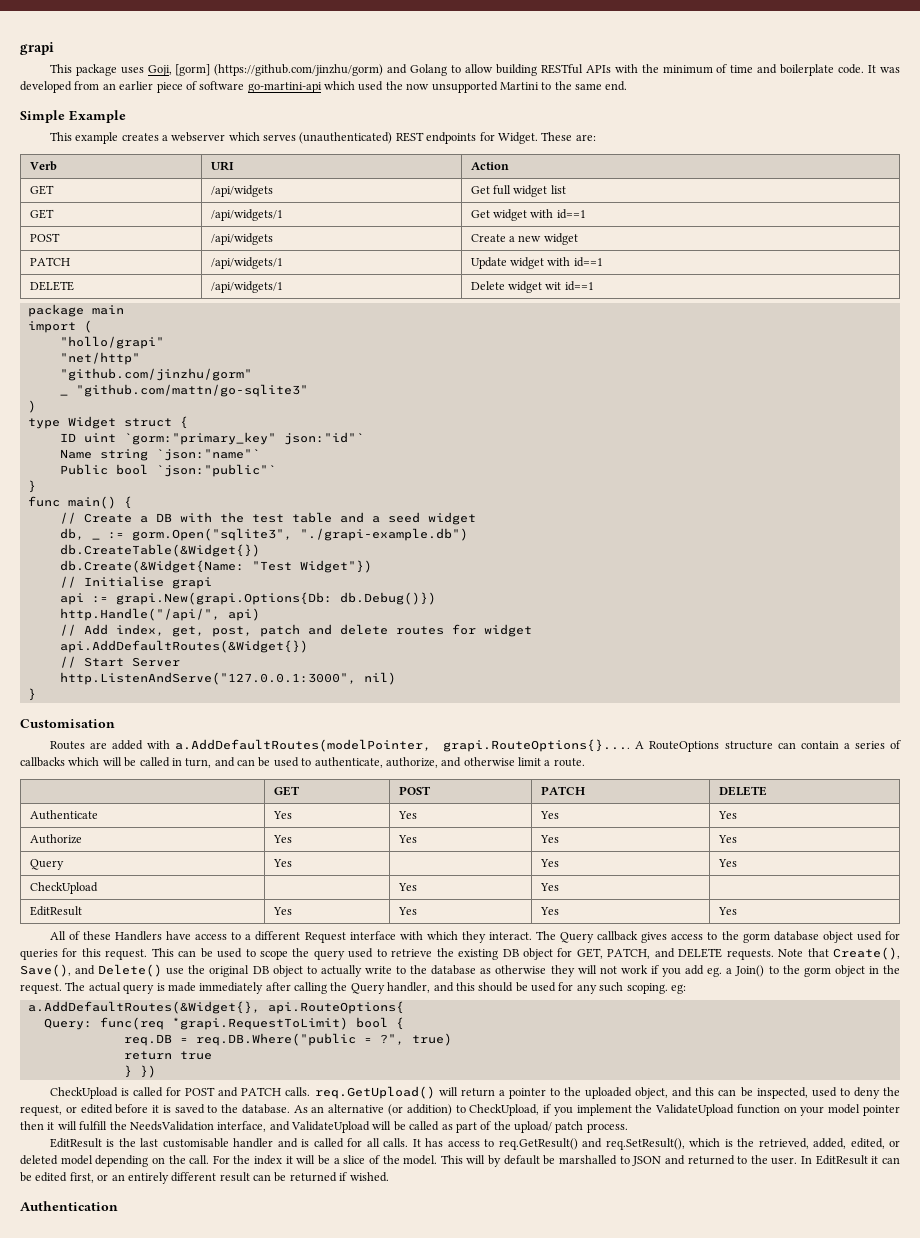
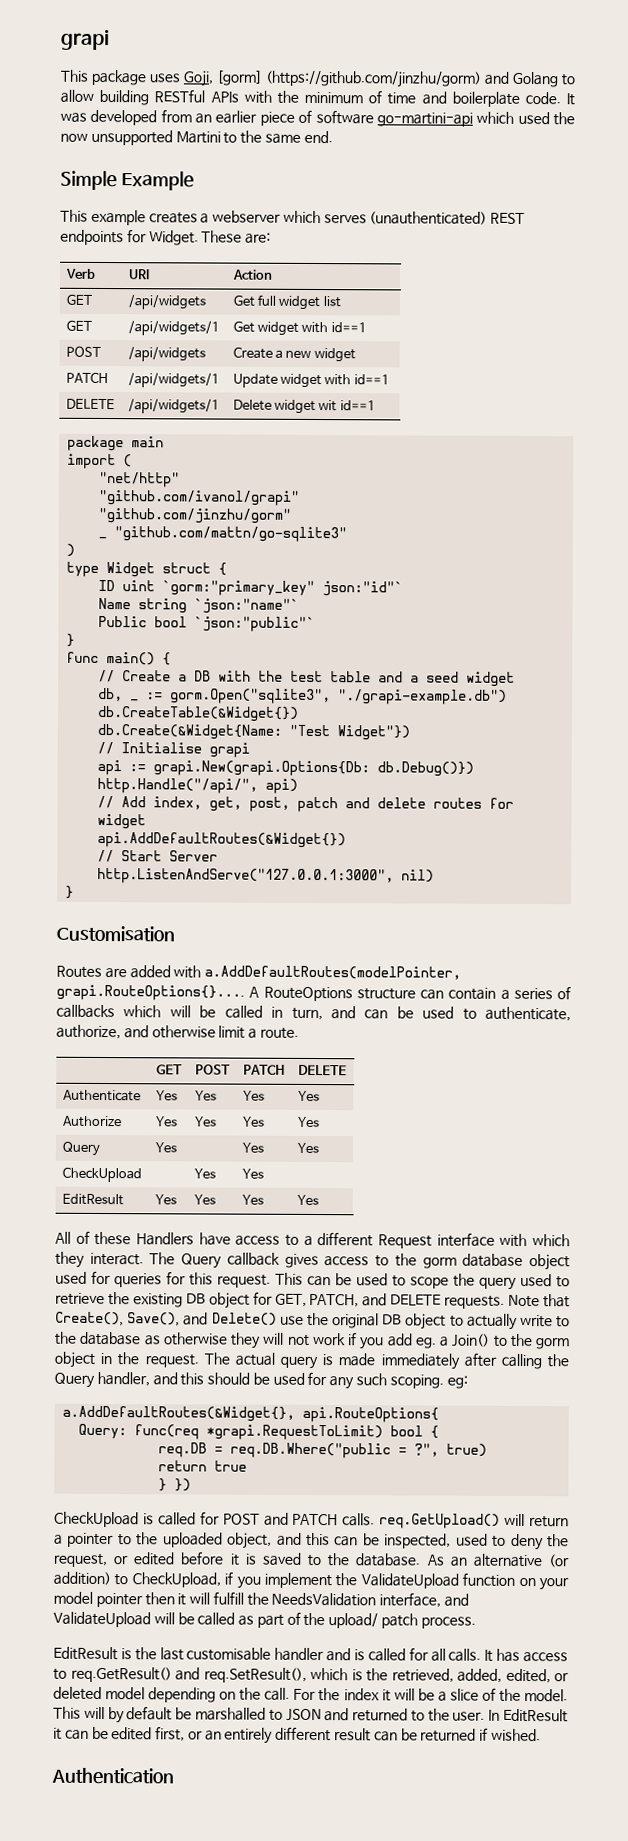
- "hollo/grapi"
  "net/http"
+ "github.com/ivanol/grapi"

